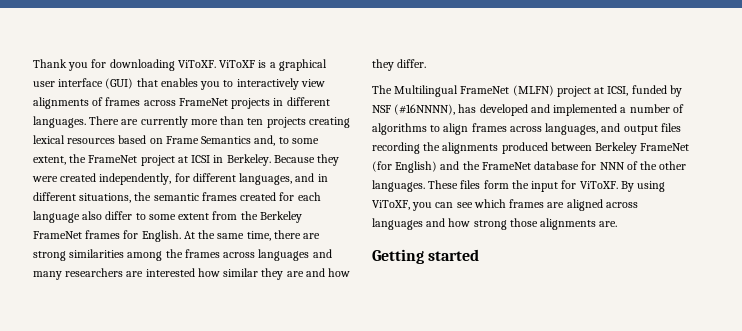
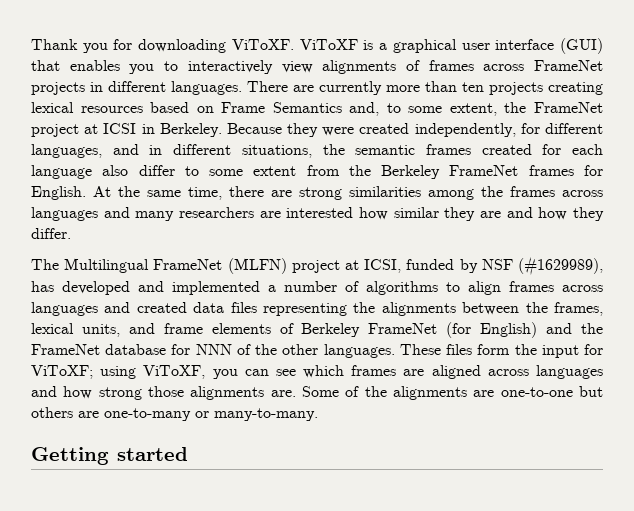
- The Multilingual FrameNet (MLFN) project at ICSI, funded by NSF (#16NNNN), has developed and implemented a number of algorithms to align frames across languages, and output files recording the alignments produced between Berkeley FrameNet (for English) and the FrameNet database for NNN of the other languages.
+ The Multilingual FrameNet (MLFN) project at ICSI, funded by NSF (#1629989), has developed and implemented a number of algorithms to align frames across languages and created data files representing the alignments between the frames, lexical units, and frame elements of Berkeley FrameNet (for English) and the FrameNet database for NNN of the other languages.
- These files form the input for ViToXF. By using ViToXF, you can see which frames are aligned across languages and how strong those alignments are.
+ These files form the input for ViToXF; using ViToXF, you can see which frames are aligned across languages and how strong those alignments are. Some of the alignments are one-to-one but others are one-to-many or many-to-many.

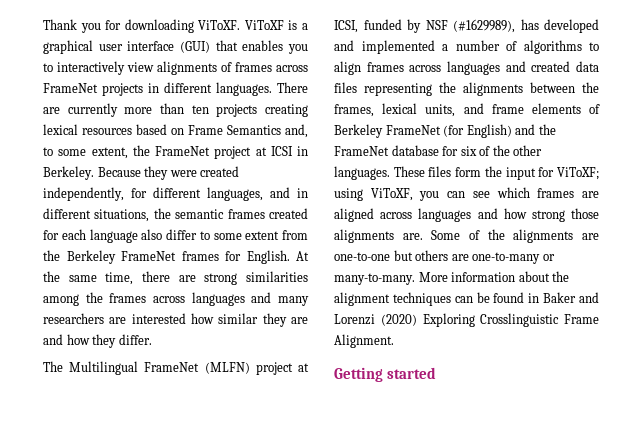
- The Multilingual FrameNet (MLFN) project at ICSI, funded by NSF (#1629989), has developed and implemented a number of algorithms to align frames across languages and created data files representing the alignments between the frames, lexical units, and frame elements of Berkeley FrameNet (for English) and the FrameNet database for NNN of the other languages.
+ The Multilingual FrameNet (MLFN) project at ICSI, funded by NSF (#1629989), has developed and implemented a number of algorithms to align frames across languages and created data files representing the alignments between the frames, lexical units, and frame elements of Berkeley FrameNet (for English) and the FrameNet database for six of the other languages.
+ More information about the alignment techniques can be found in Baker and Lorenzi (2020) Exploring Crosslinguistic Frame Alignment.

